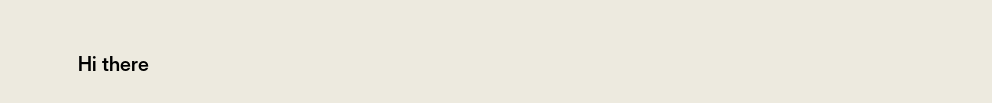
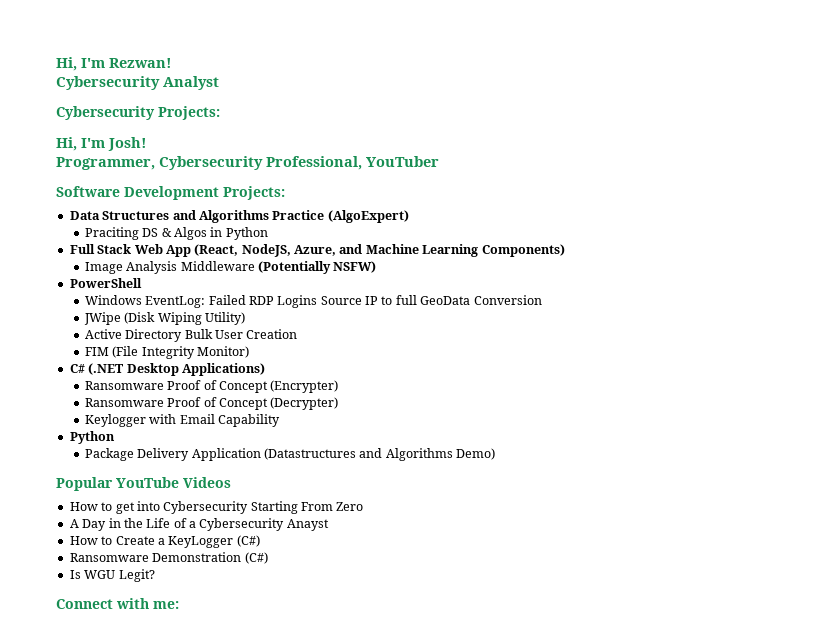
- Hi there
+ Hi, I'm Rezwan!
+ Cybersecurity Analyst
+ Cybersecurity Projects:
+ Hi, I'm Josh!
+ Programmer, Cybersecurity Professional, YouTuber
+ Software Development Projects:
+ Data Structures and Algorithms Practice (AlgoExpert)
+ Praciting DS & Algos in Python
+ Full Stack Web App (React, NodeJS, Azure, and Machine Learning Components)
+ Image Analysis Middleware (Potentially NSFW)
+ PowerShell
+ Windows EventLog: Failed RDP Logins Source IP to full GeoData Conversion
+ JWipe (Disk Wiping Utility)
+ Active Directory Bulk User Creation
+ FIM (File Integrity Monitor)
+ C# (.NET Desktop Applications)
+ Ransomware Proof of Concept (Encrypter)
+ Ransomware Proof of Concept (Decrypter)
+ Keylogger with Email Capability
+ Python
+ Package Delivery Application (Datastructures and Algorithms Demo)
+ Popular YouTube Videos
+ How to get into Cybersecurity Starting From Zero
+ A Day in the Life of a Cybersecurity Anayst
+ How to Create a KeyLogger (C#)
+ Ransomware Demonstration (C#)
+ Is WGU Legit?
+ Connect with me:

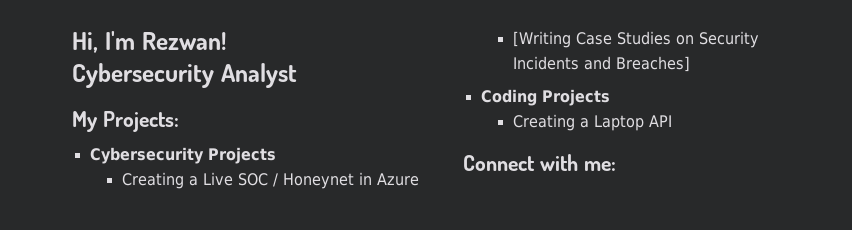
- Cybersecurity Projects:
- Hi, I'm Josh!
- Programmer, Cybersecurity Professional, YouTuber
- Software Development Projects:
- Data Structures and Algorithms Practice (AlgoExpert)
- Praciting DS & Algos in Python
- Full Stack Web App (React, NodeJS, Azure, and Machine Learning Components)
- Image Analysis Middleware (Potentially NSFW)
- PowerShell
- Windows EventLog: Failed RDP Logins Source IP to full GeoData Conversion
- JWipe (Disk Wiping Utility)
- Active Directory Bulk User Creation
- FIM (File Integrity Monitor)
- C# (.NET Desktop Applications)
- Ransomware Proof of Concept (Encrypter)
- Ransomware Proof of Concept (Decrypter)
- Keylogger with Email Capability
- Python
- Package Delivery Application (Datastructures and Algorithms Demo)
- Popular YouTube Videos
- How to get into Cybersecurity Starting From Zero
- A Day in the Life of a Cybersecurity Anayst
- How to Create a KeyLogger (C#)
- Ransomware Demonstration (C#)
- Is WGU Legit?
+ My Projects:
+ Cybersecurity Projects
+ Creating a Live SOC / Honeynet in Azure
+ [Writing Case Studies on Security Incidents and Breaches]
+ Coding Projects
+ Creating a Laptop API

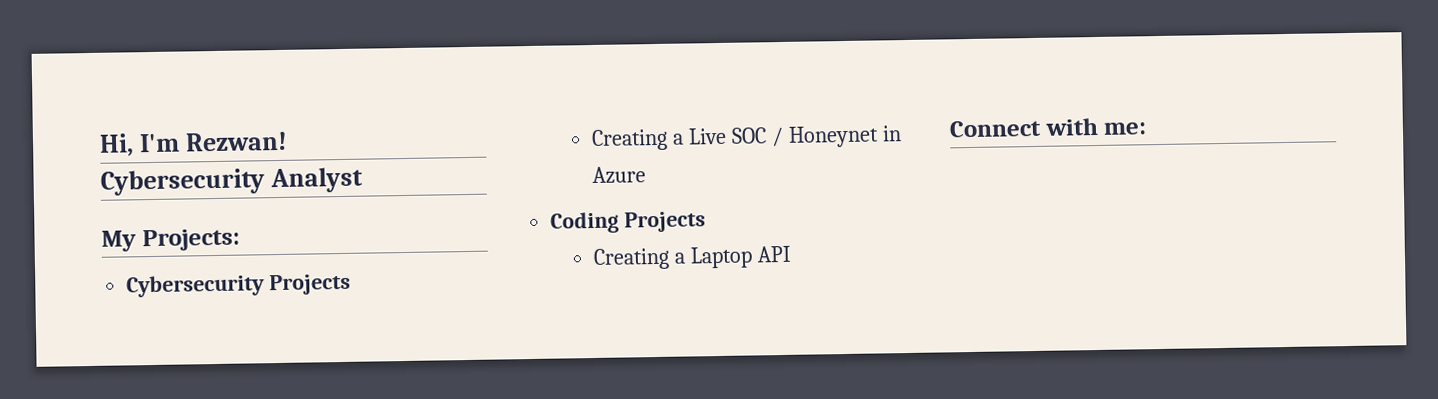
- [Writing Case Studies on Security Incidents and Breaches]

